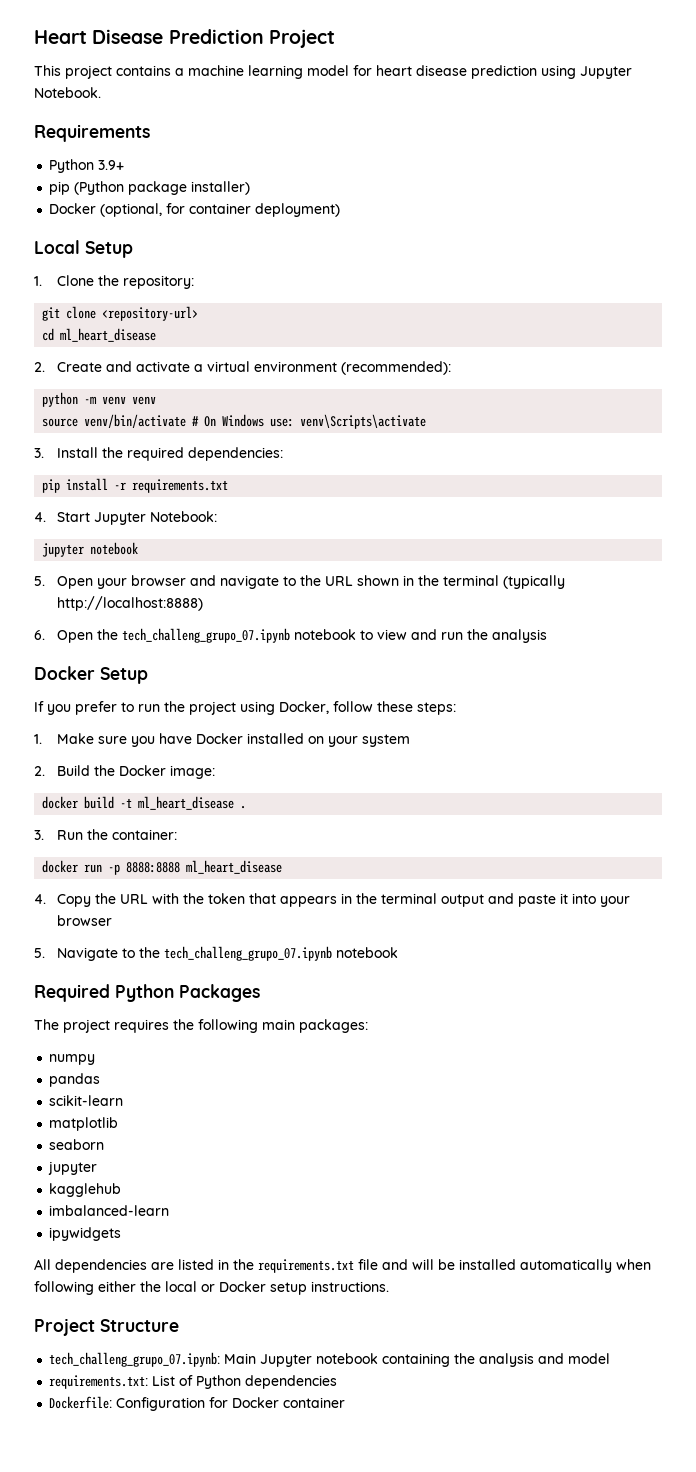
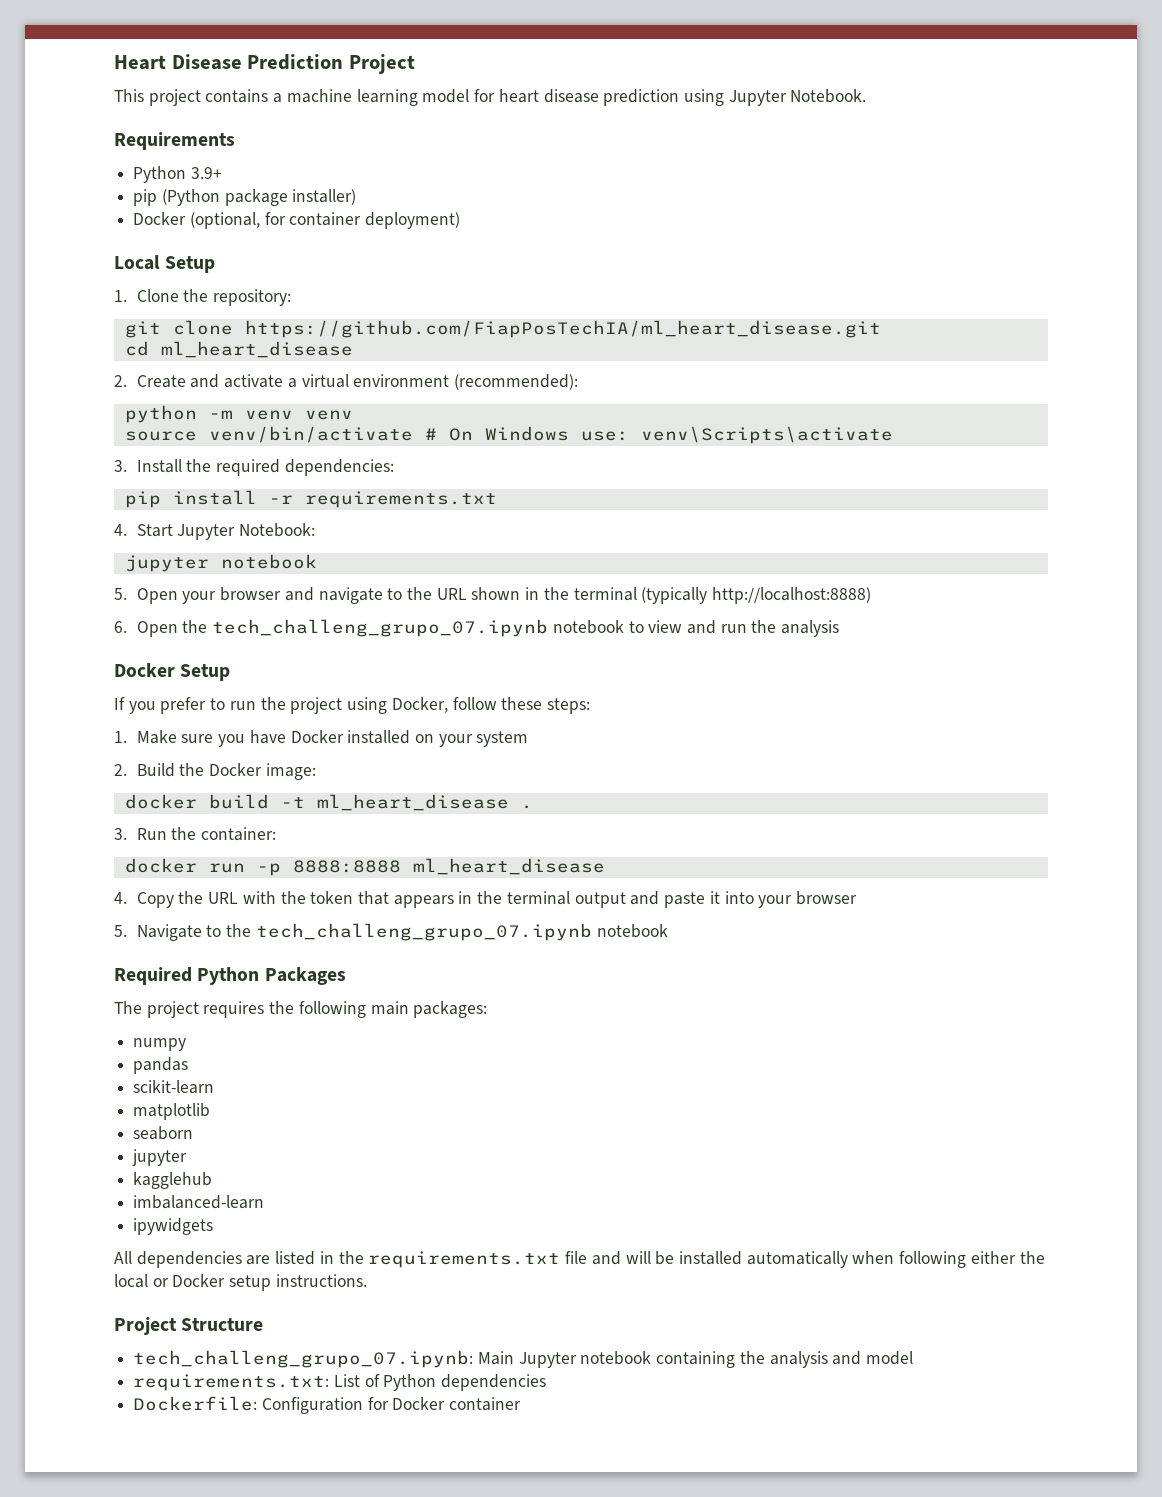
- git clone <repository-url>
+ git clone https://github.com/FiapPosTechIA/ml_heart_disease.git

